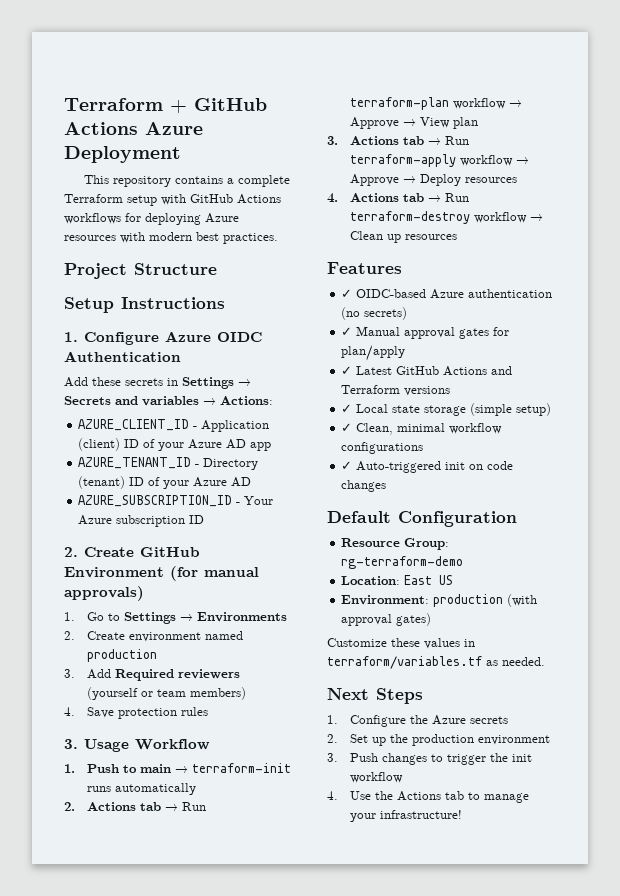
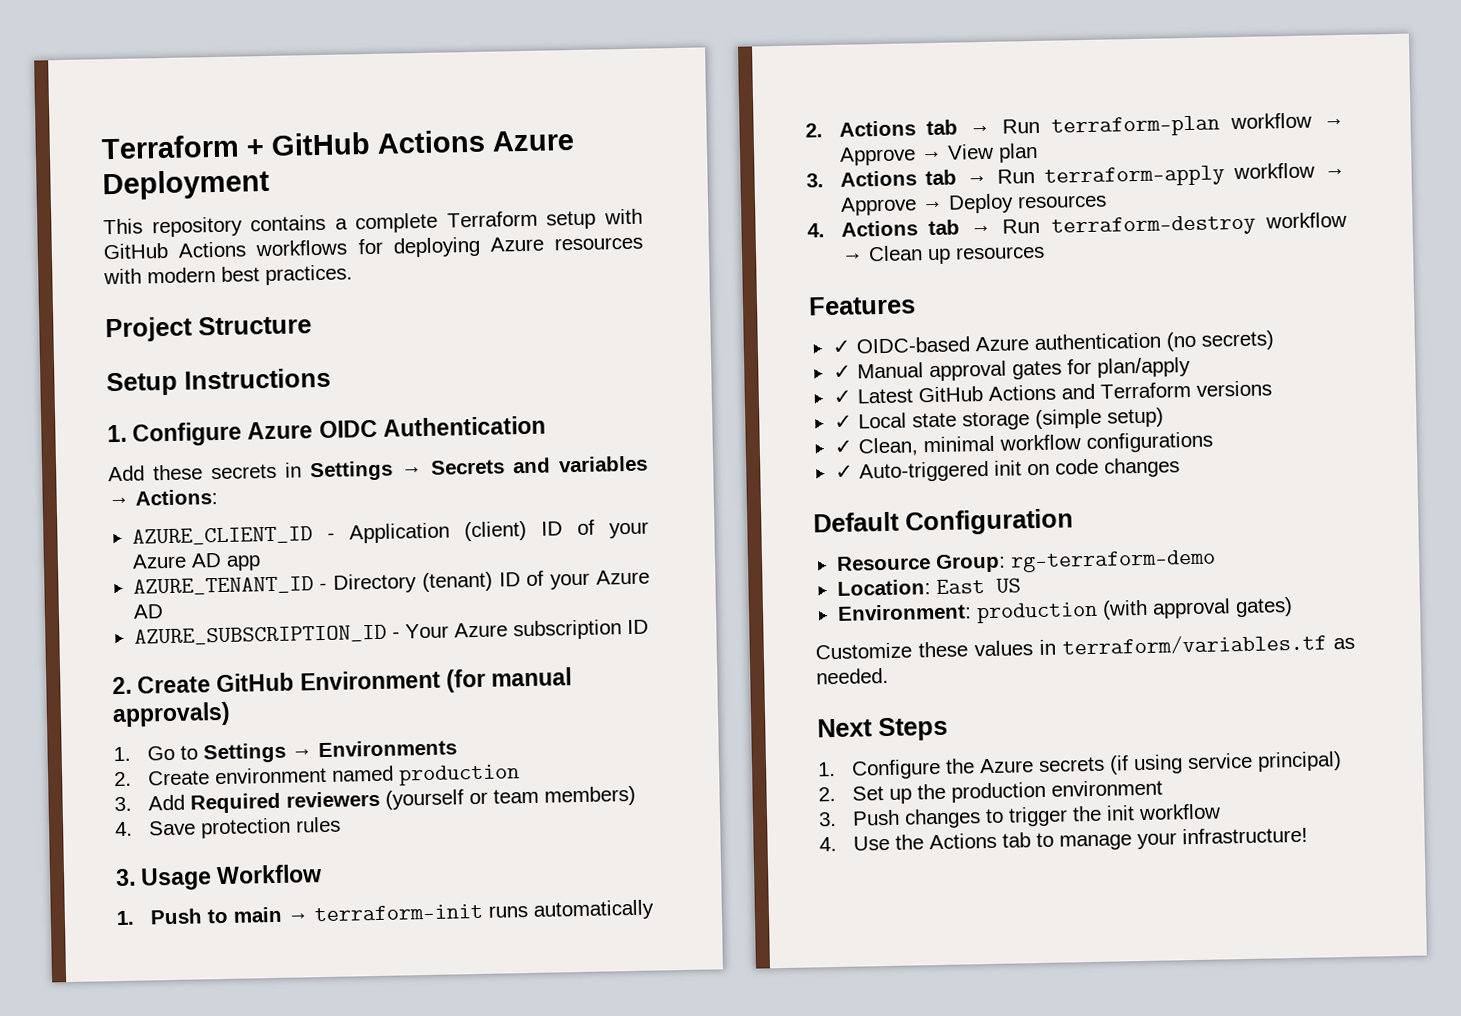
- 1. Configure the Azure secrets
+ 1. Configure the Azure secrets (if using service principal)

